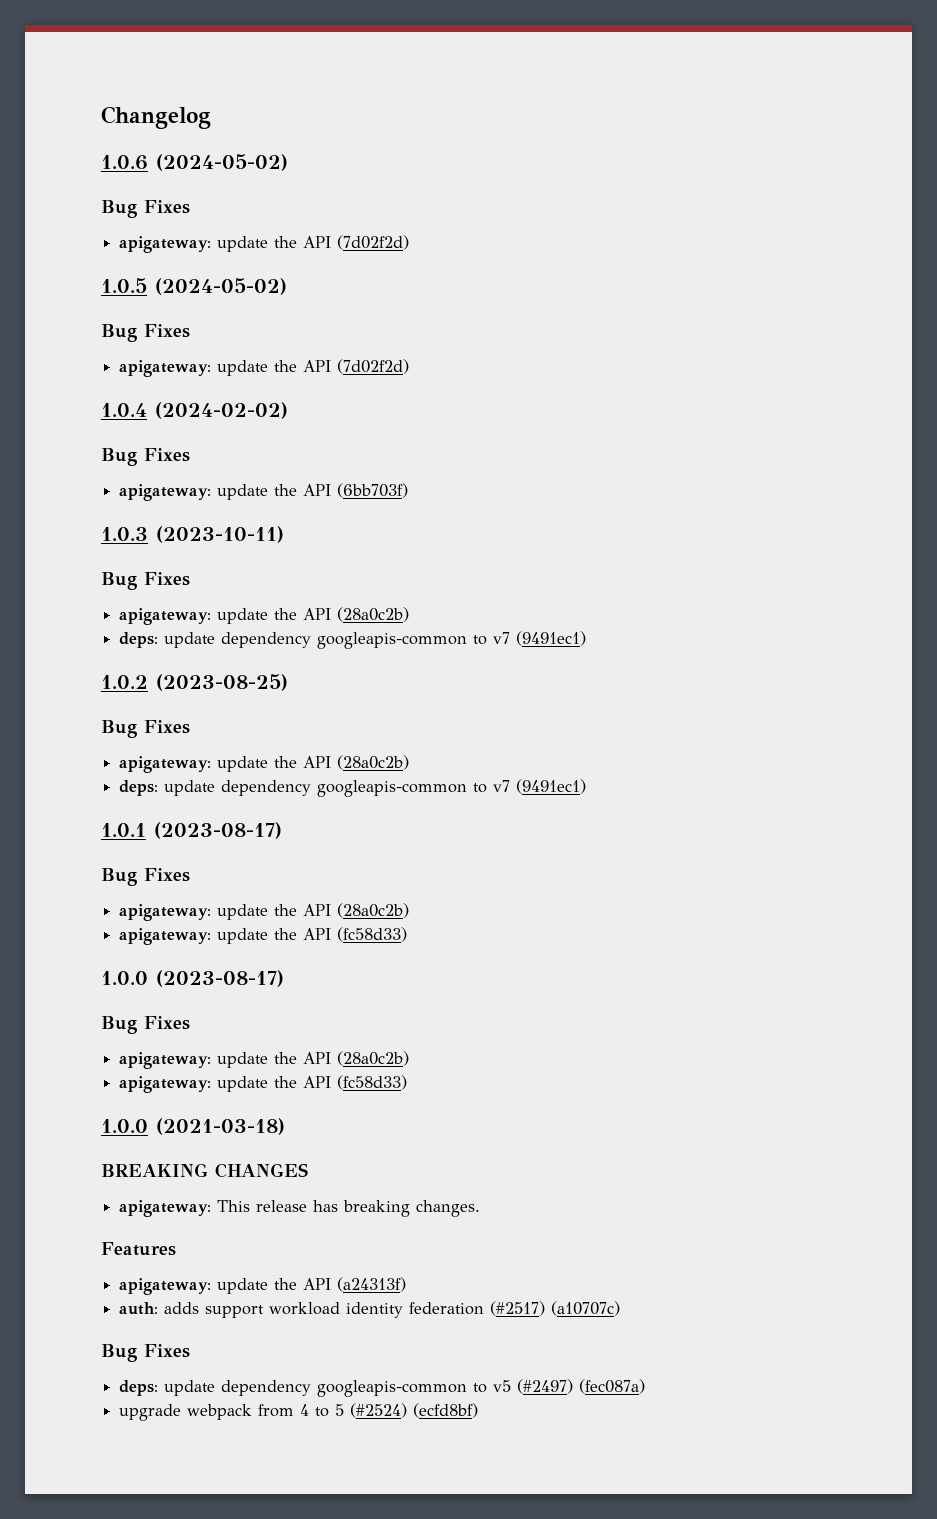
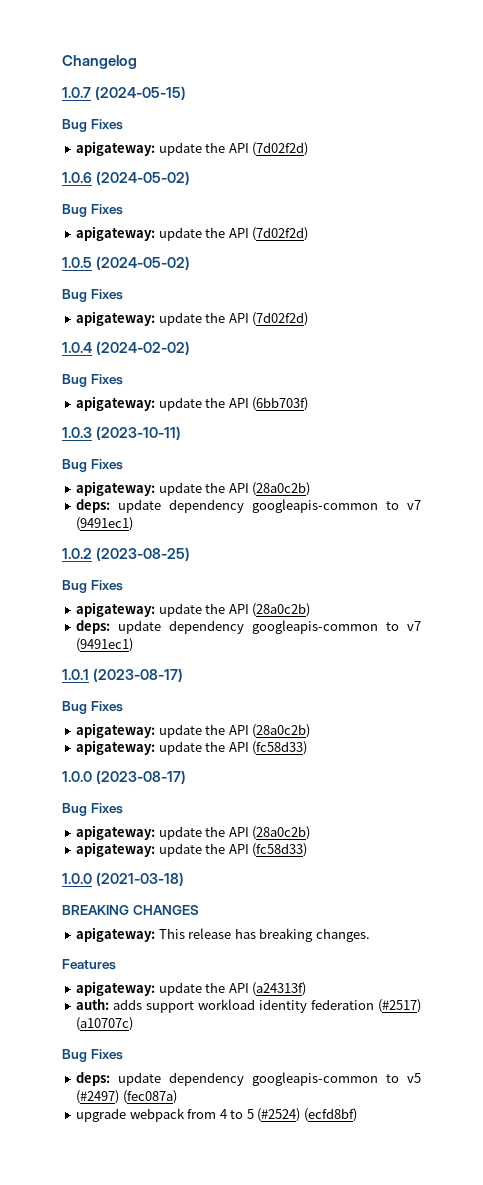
+ 1.0.7 (2024-05-15)
+ Bug Fixes
+ apigateway: update the API (7d02f2d)

